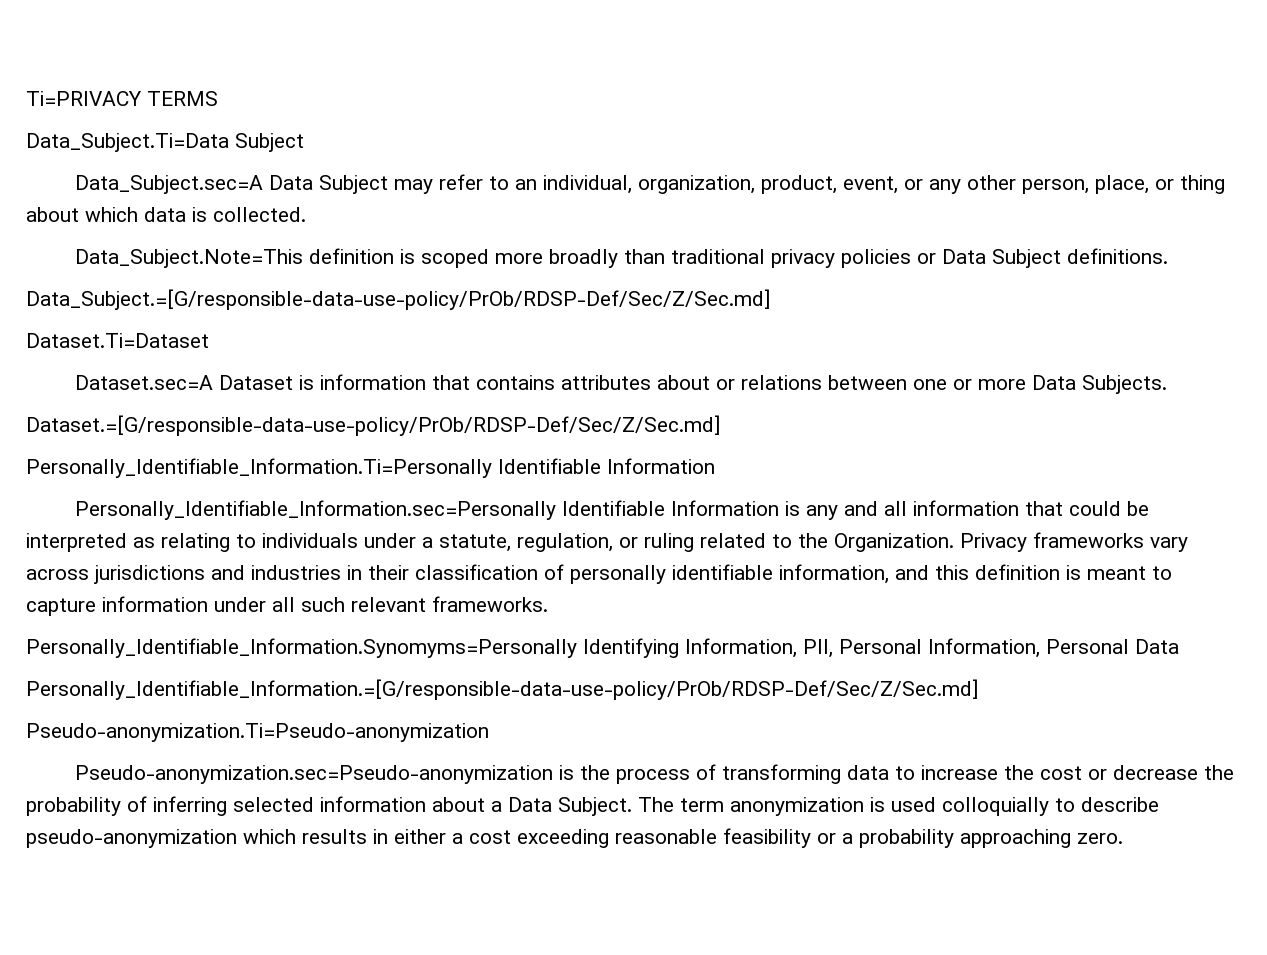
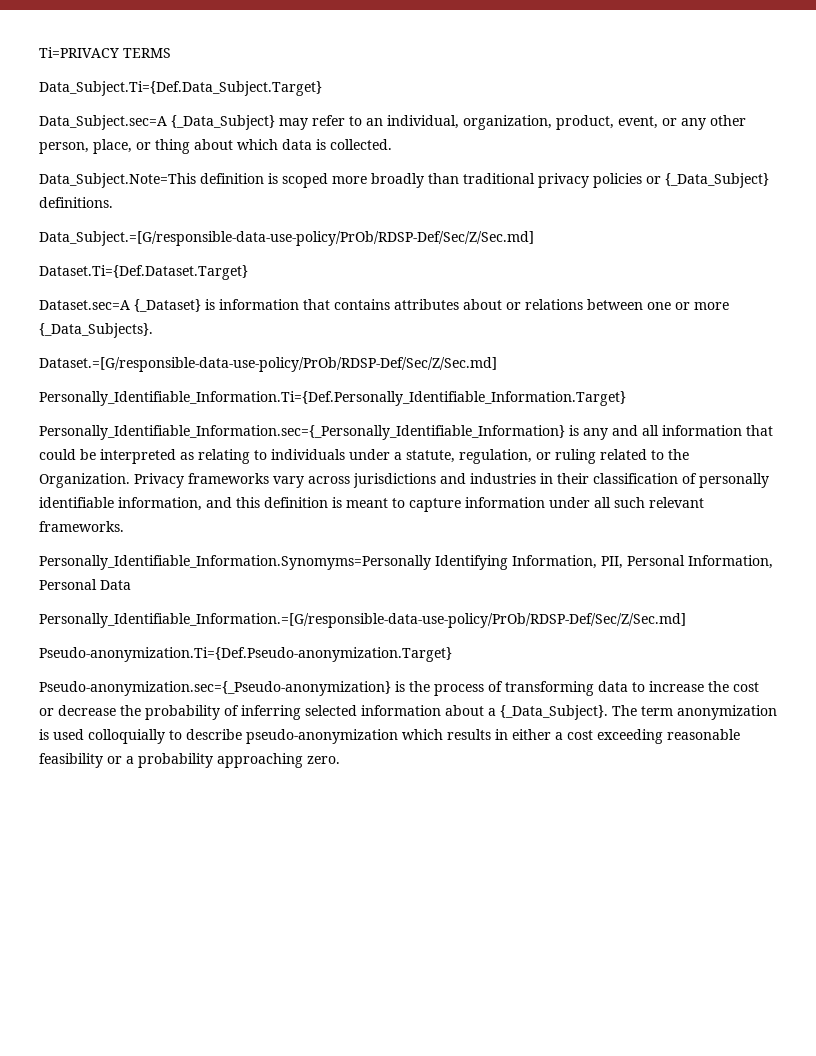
- Data_Subject.Ti=Data Subject
+ Data_Subject.Ti={Def.Data_Subject.Target}
- Data_Subject.sec=A Data Subject may refer to an individual, organization, product, event, or any other person, place, or thing about which data is collected.
+ Data_Subject.sec=A {_Data_Subject} may refer to an individual, organization, product, event, or any other person, place, or thing about which data is collected.
- Data_Subject.Note=This definition is scoped more broadly than traditional privacy policies or Data Subject definitions.
+ Data_Subject.Note=This definition is scoped more broadly than traditional privacy policies or {_Data_Subject} definitions.
- Dataset.Ti=Dataset
+ Dataset.Ti={Def.Dataset.Target}
- Dataset.sec=A Dataset is information that contains attributes about or relations between one or more Data Subjects.
+ Dataset.sec=A {_Dataset} is information that contains attributes about or relations between one or more {_Data_Subjects}.
- Personally_Identifiable_Information.Ti=Personally Identifiable Information
- Personally_Identifiable_Information.sec=Personally Identifiable Information is any and all information that could be interpreted as relating to individuals under a statute, regulation, or ruling related to the Organization.
+ Personally_Identifiable_Information.Ti={Def.Personally_Identifiable_Information.Target}
+ Personally_Identifiable_Information.sec={_Personally_Identifiable_Information} is any and all information that could be interpreted as relating to individuals under a statute, regulation, or ruling related to the Organization.
- Pseudo-anonymization.Ti=Pseudo-anonymization
- Pseudo-anonymization.sec=Pseudo-anonymization is the process of transforming data to increase the cost or decrease the probability of inferring selected information about a Data Subject.
+ Pseudo-anonymization.Ti={Def.Pseudo-anonymization.Target}
+ Pseudo-anonymization.sec={_Pseudo-anonymization} is the process of transforming data to increase the cost or decrease the probability of inferring selected information about a {_Data_Subject}.

